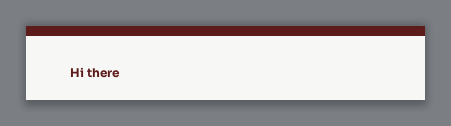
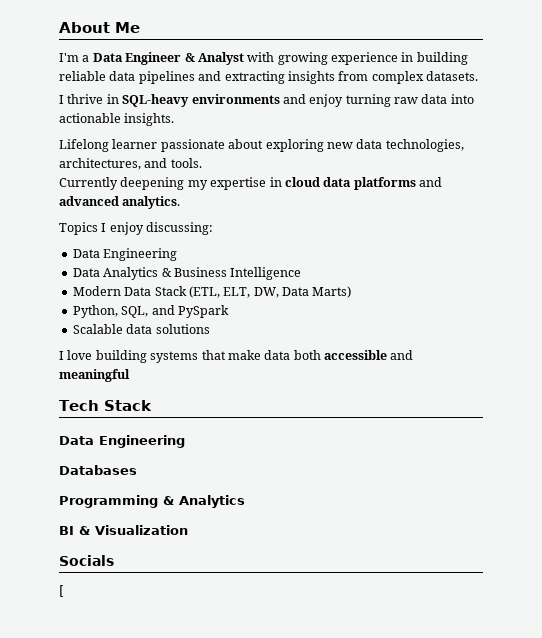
- Hi there
+ About Me
+ I'm a Data Engineer & Analyst with growing experience in building reliable data pipelines and extracting insights from complex datasets.
+ I thrive in SQL-heavy environments and enjoy turning raw data into actionable insights.
+ Lifelong learner passionate about exploring new data technologies, architectures, and tools.
+ Currently deepening my expertise in cloud data platforms and advanced analytics.
+ Topics I enjoy discussing:
+ Data Engineering
+ Data Analytics & Business Intelligence
+ Modern Data Stack (ETL, ELT, DW, Data Marts)
+ Python, SQL, and PySpark
+ Scalable data solutions
+ I love building systems that make data both accessible and meaningful
+ Tech Stack
+ Data Engineering
+ Databases
+ Programming & Analytics
+ BI & Visualization
+ Socials
+ [

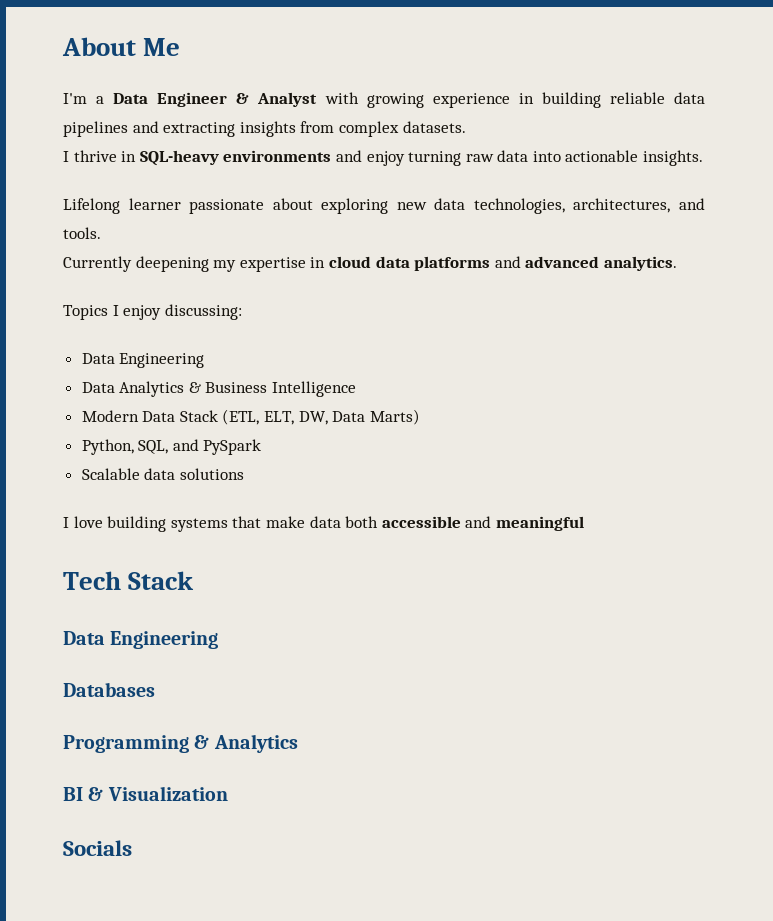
- [

